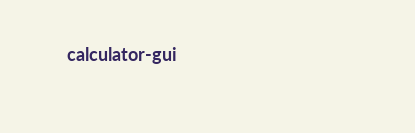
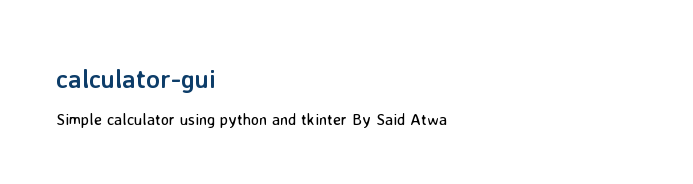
+ Simple calculator using python and tkinter By Said Atwa

